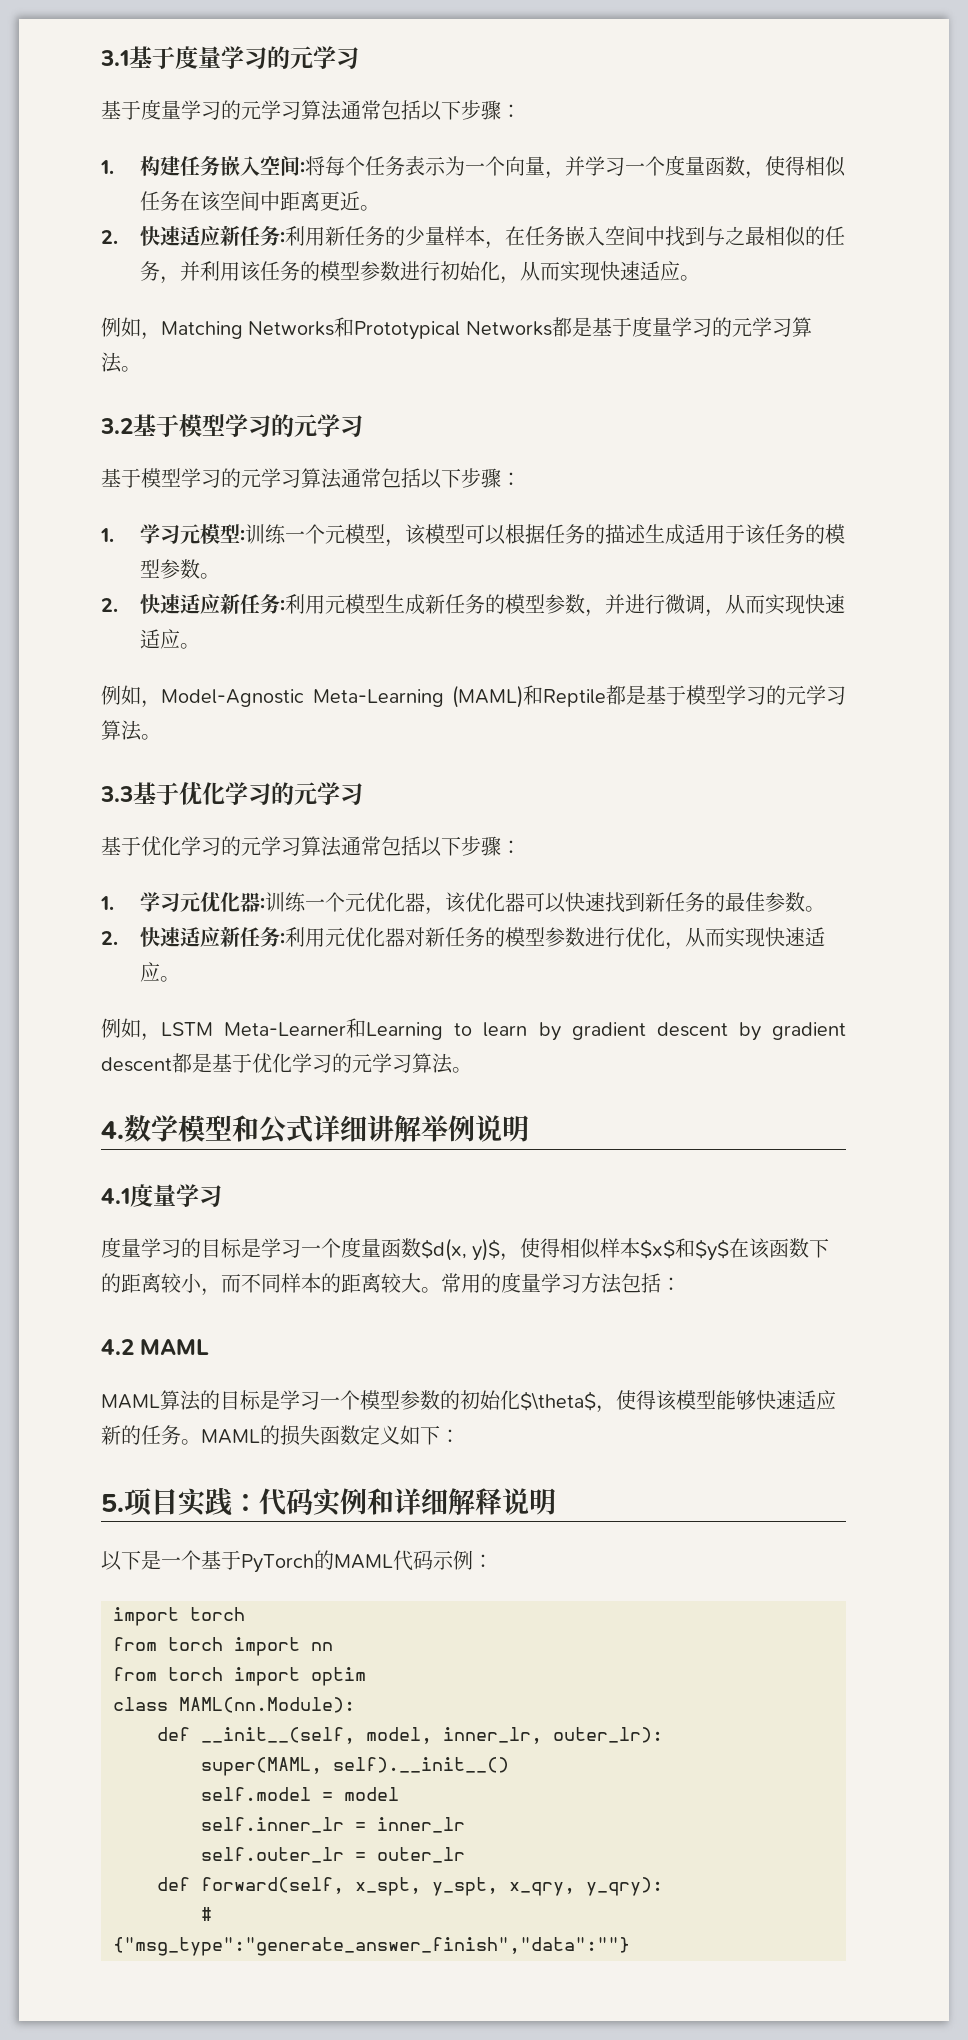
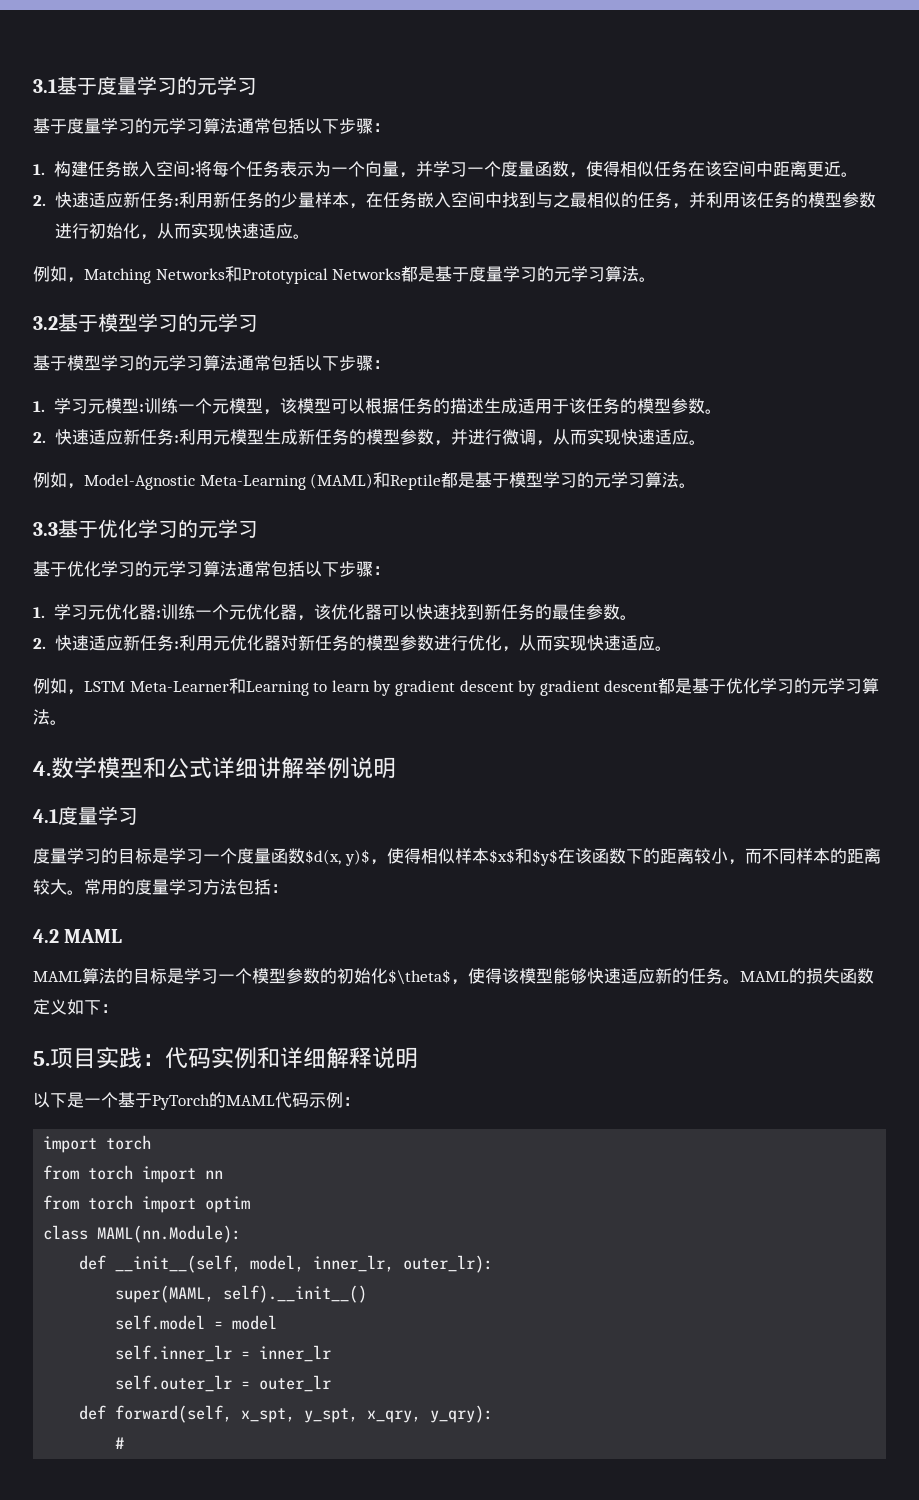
- {"msg_type":"generate_answer_finish","data":""}

